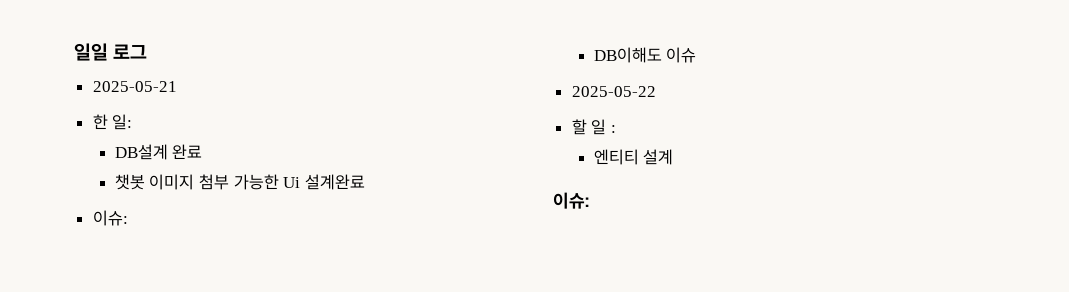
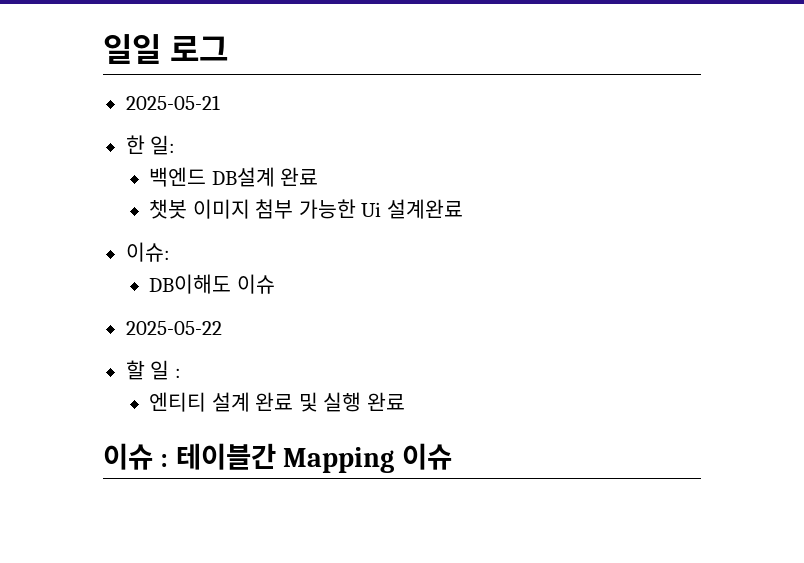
- DB설계 완료
+ 백엔드 DB설계 완료
- 엔티티 설계
- 이슈:
+ 엔티티 설계 완료 및 실행 완료
+ 이슈 : 테이블간 Mapping 이슈

